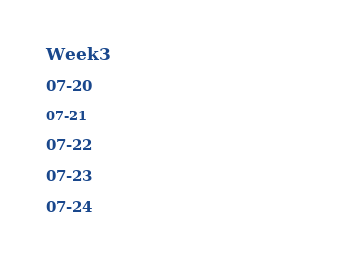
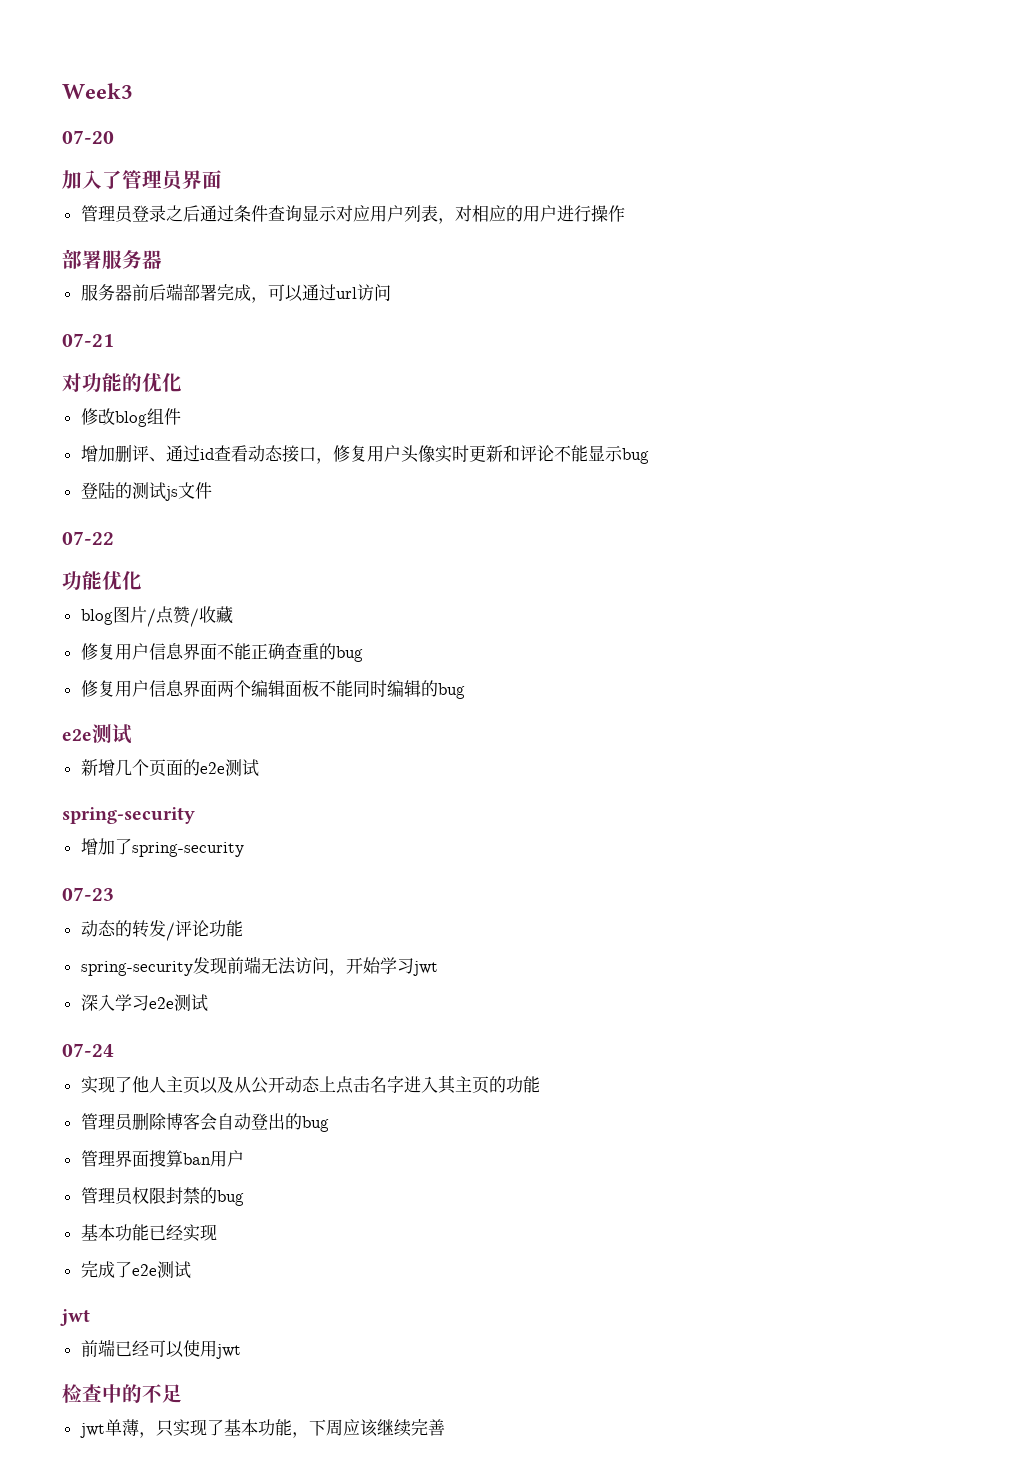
+ 加入了管理员界面
+ 管理员登录之后通过条件查询显示对应用户列表，对相应的用户进行操作
+ 部署服务器
+ 服务器前后端部署完成，可以通过url访问
  07-21
+ 对功能的优化
+ 修改blog组件
+ 增加删评、通过id查看动态接口，修复用户头像实时更新和评论不能显示bug
+ 登陆的测试js文件
  07-22
+ 功能优化
+ blog图片/点赞/收藏
+ 修复用户信息界面不能正确查重的bug
+ 修复用户信息界面两个编辑面板不能同时编辑的bug
+ e2e测试
+ 新增几个页面的e2e测试
+ spring-security
+ 增加了spring-security
  07-23
+ 动态的转发/评论功能
+ spring-security发现前端无法访问，开始学习jwt
+ 深入学习e2e测试
  07-24
+ 实现了他人主页以及从公开动态上点击名字进入其主页的功能
+ 管理员删除博客会自动登出的bug
+ 管理界面搜算ban用户
+ 管理员权限封禁的bug
+ 基本功能已经实现
+ 完成了e2e测试
+ jwt
+ 前端已经可以使用jwt
+ 检查中的不足
+ jwt单薄，只实现了基本功能，下周应该继续完善

